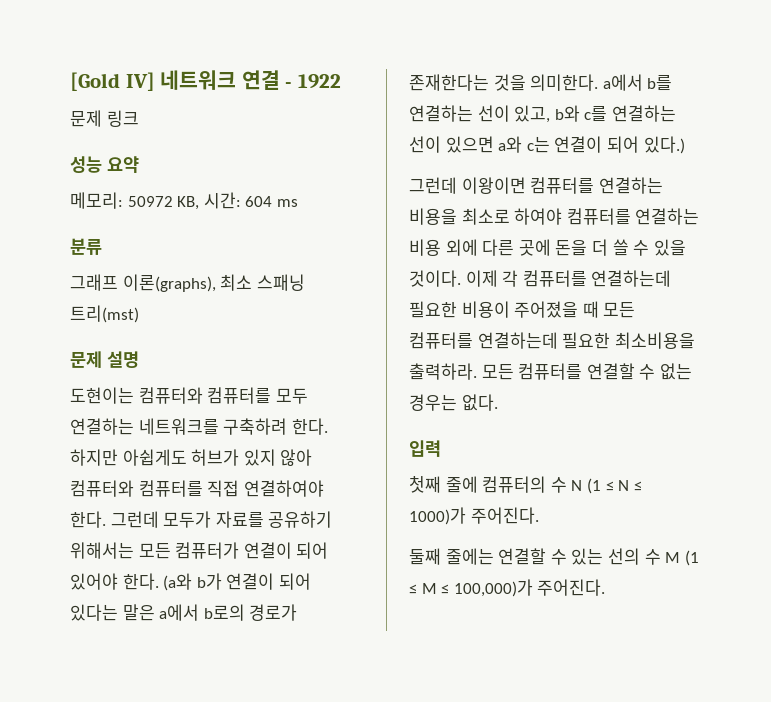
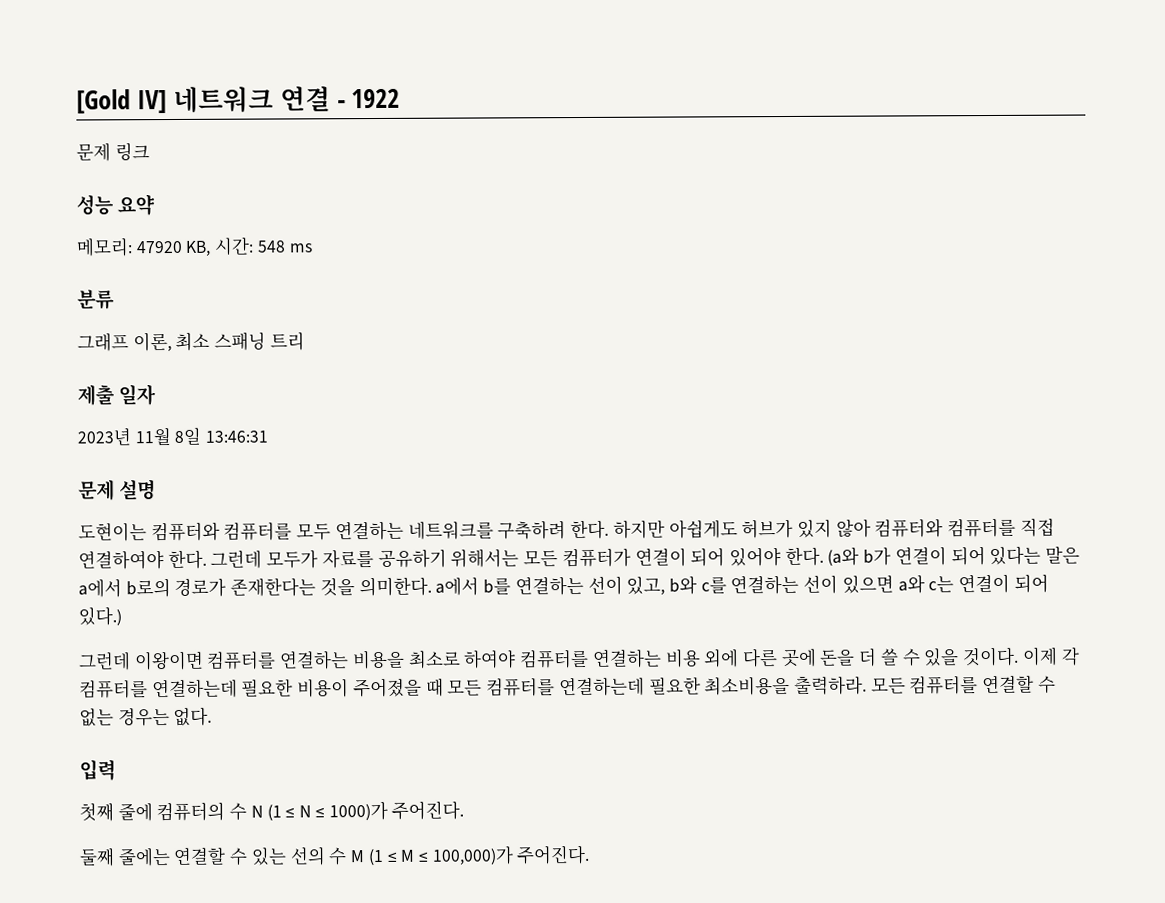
- 메모리: 50972 KB, 시간: 604 ms
+ 메모리: 47920 KB, 시간: 548 ms
- 그래프 이론(graphs), 최소 스패닝 트리(mst)
+ 그래프 이론, 최소 스패닝 트리
+ 제출 일자
+ 2023년 11월 8일 13:46:31

